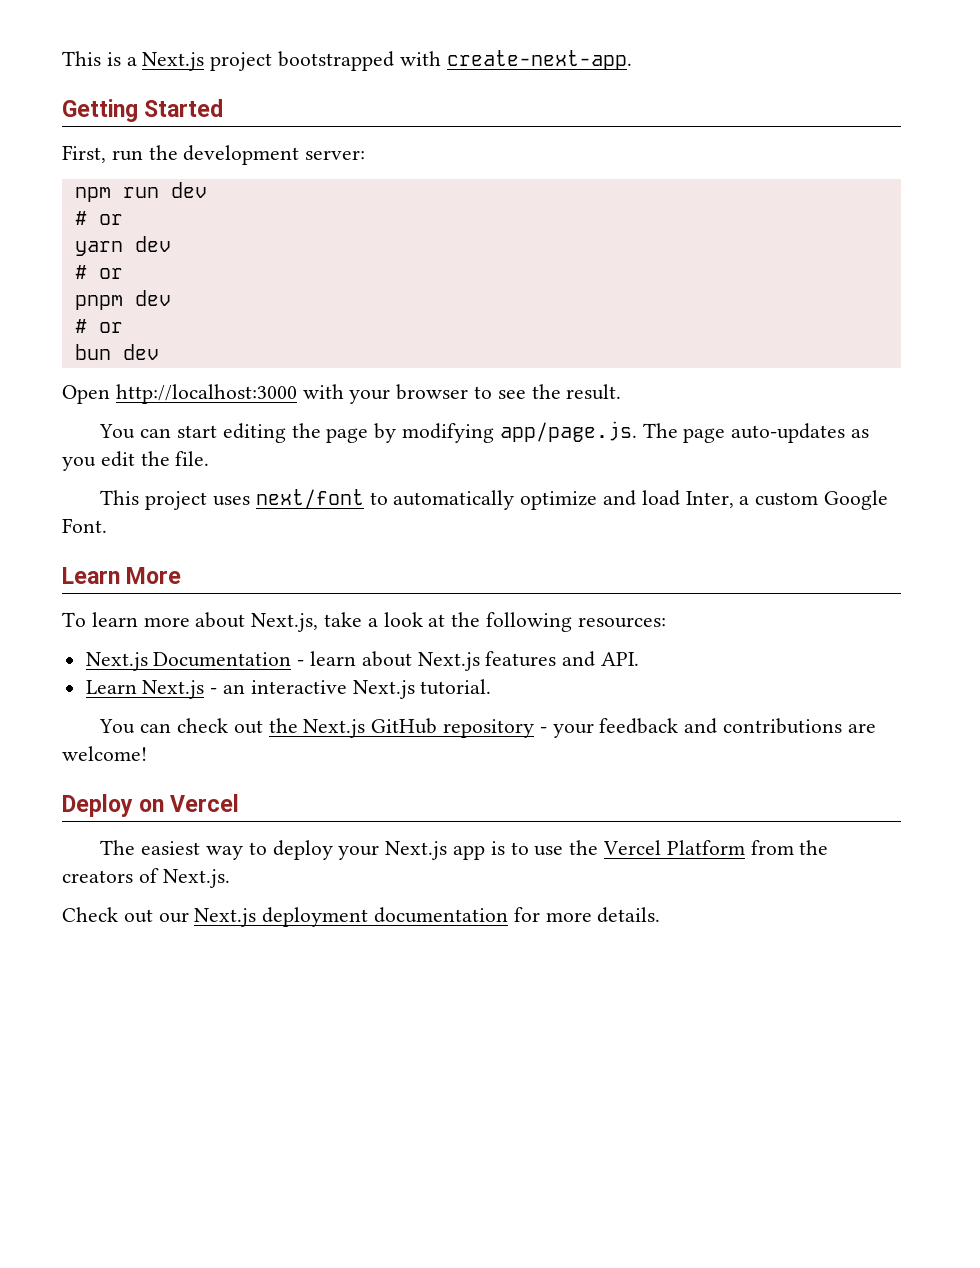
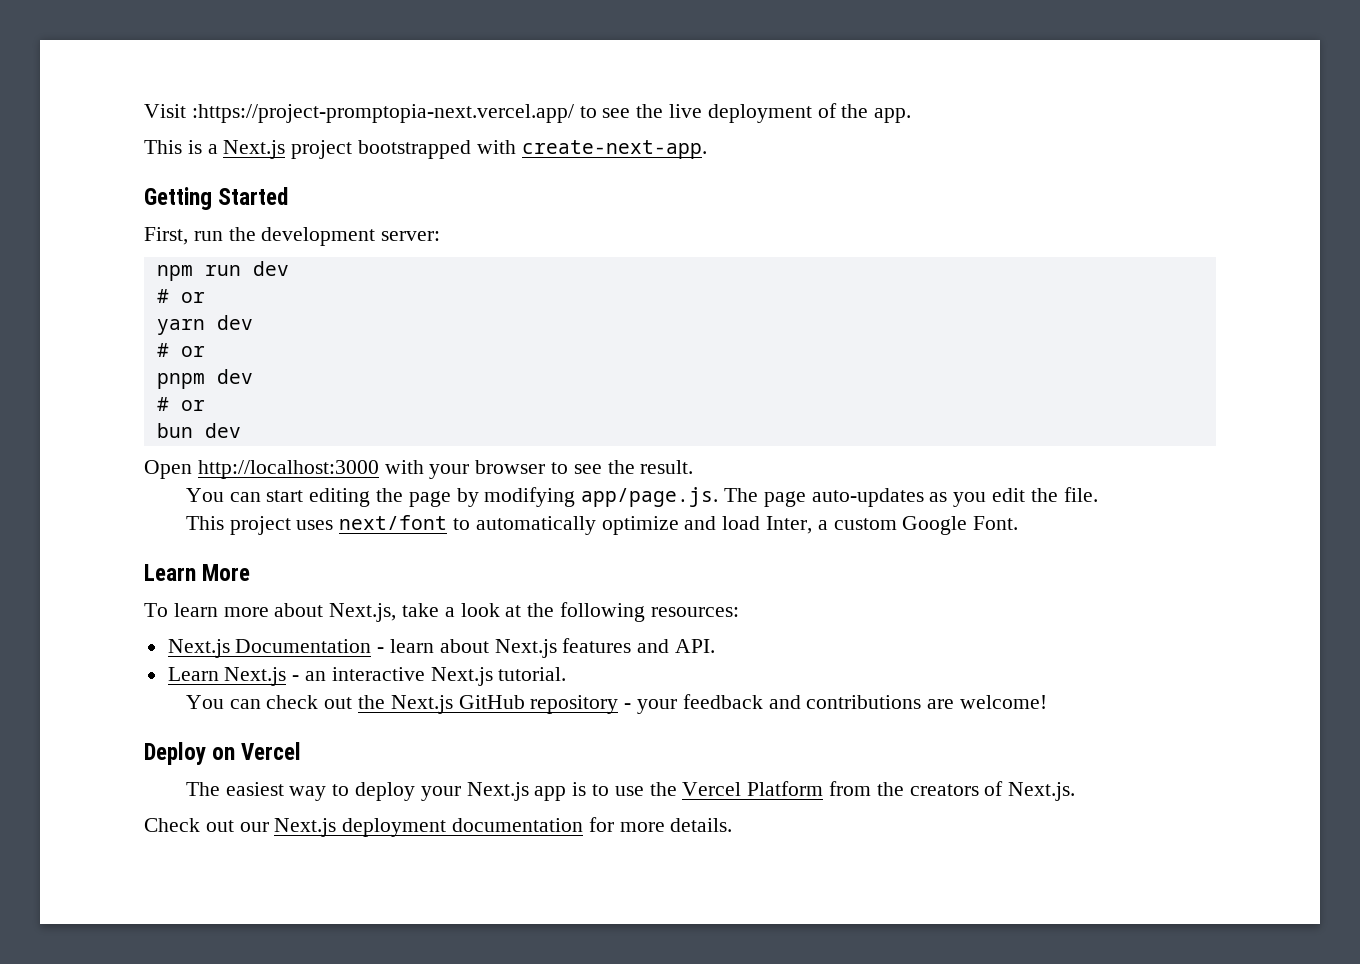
+ Visit :https://project-promptopia-next.vercel.app/ to see the live deployment of the app.

